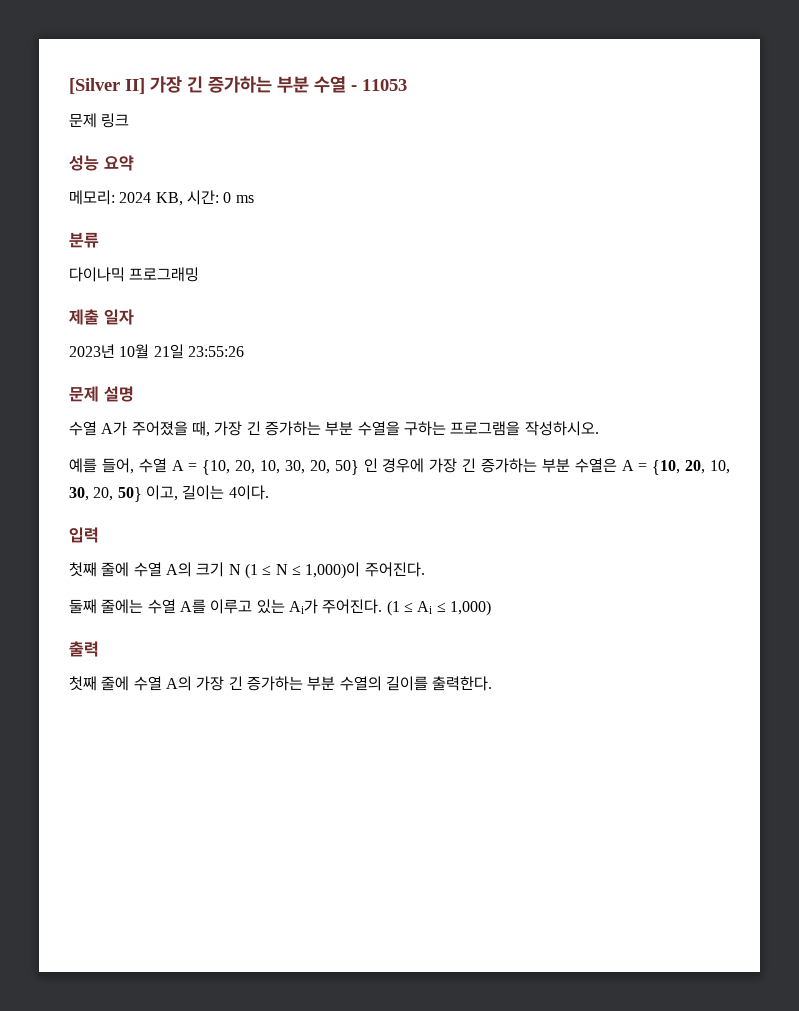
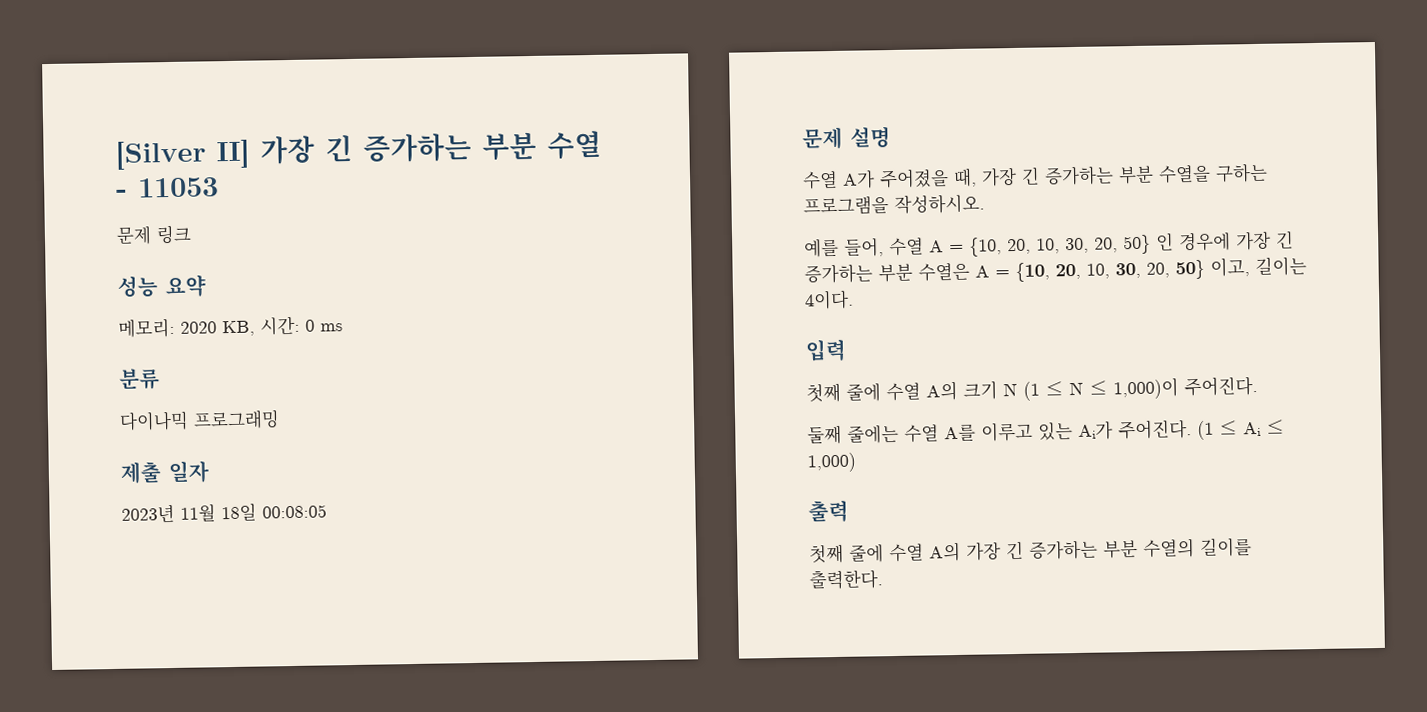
- 메모리: 2024 KB, 시간: 0 ms
+ 메모리: 2020 KB, 시간: 0 ms
- 2023년 10월 21일 23:55:26
+ 2023년 11월 18일 00:08:05

